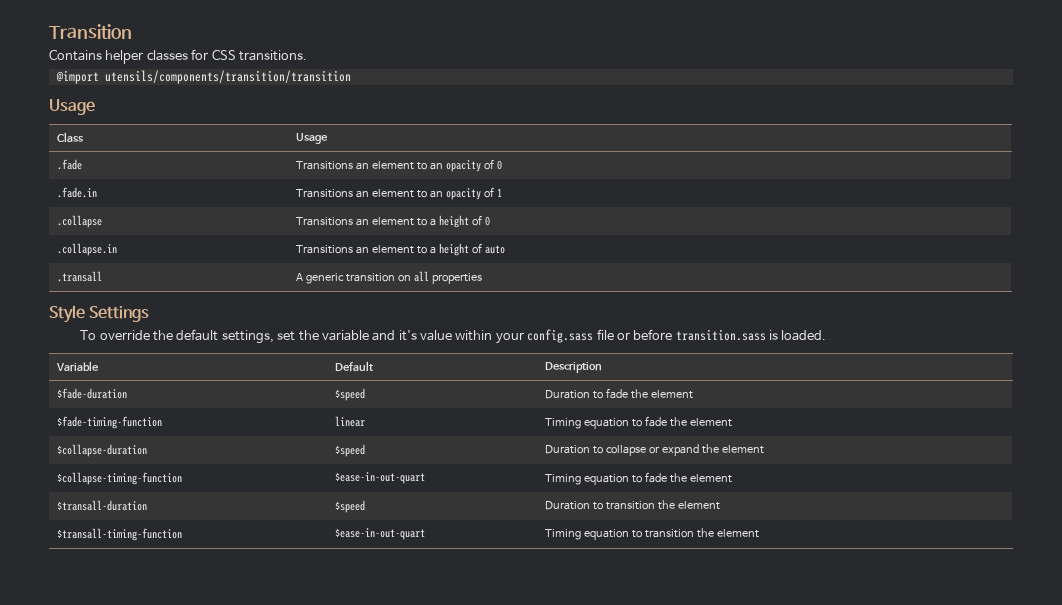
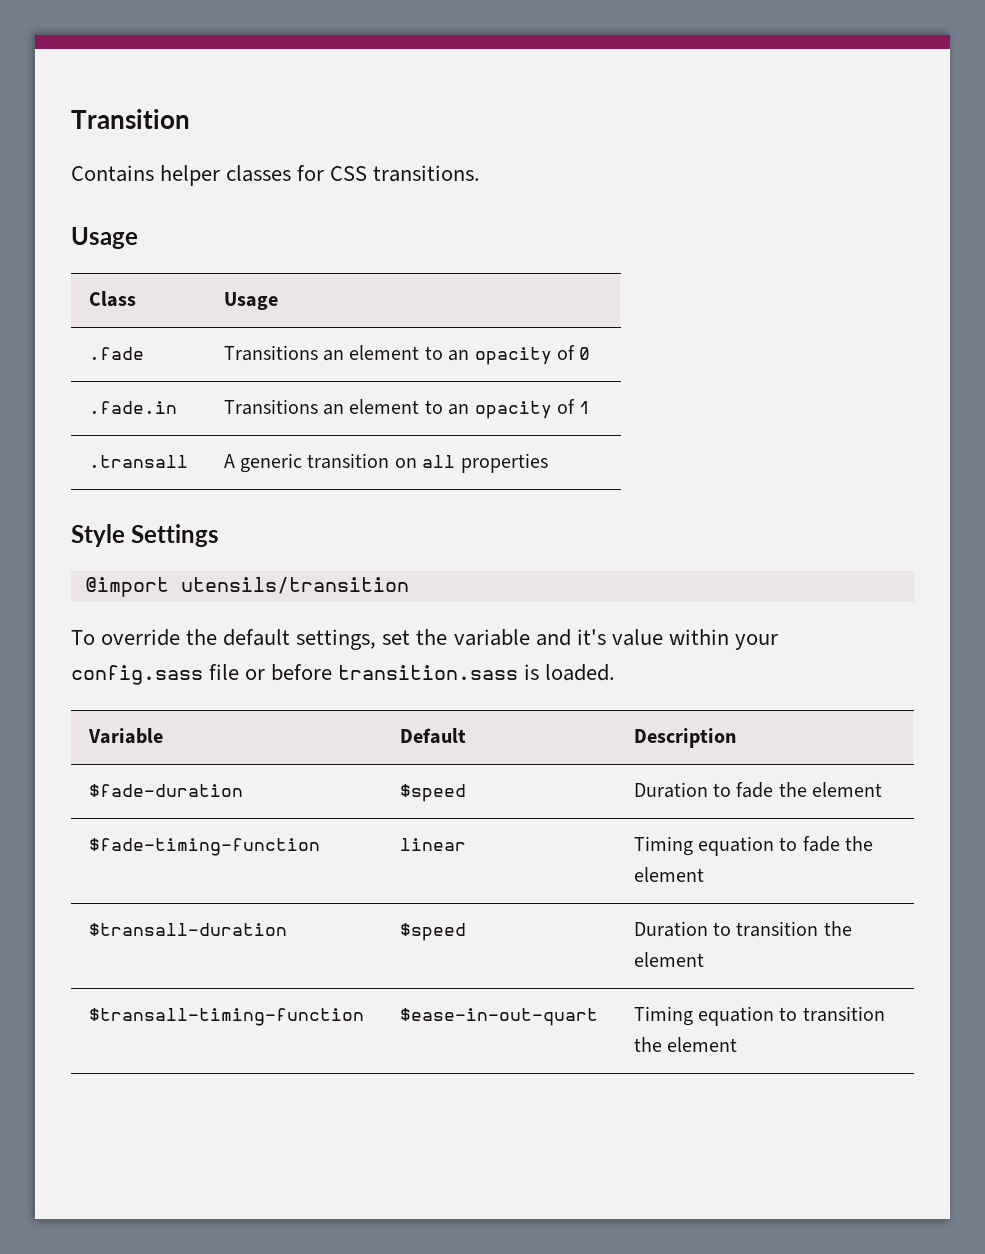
- @import utensils/components/transition/transition
- .collapse | Transitions an element to a height of 0
- .collapse.in | Transitions an element to a height of auto
+ @import utensils/transition
- $collapse-duration | $speed | Duration to collapse or expand the element
- $collapse-timing-function | $ease-in-out-quart | Timing equation to fade the element

